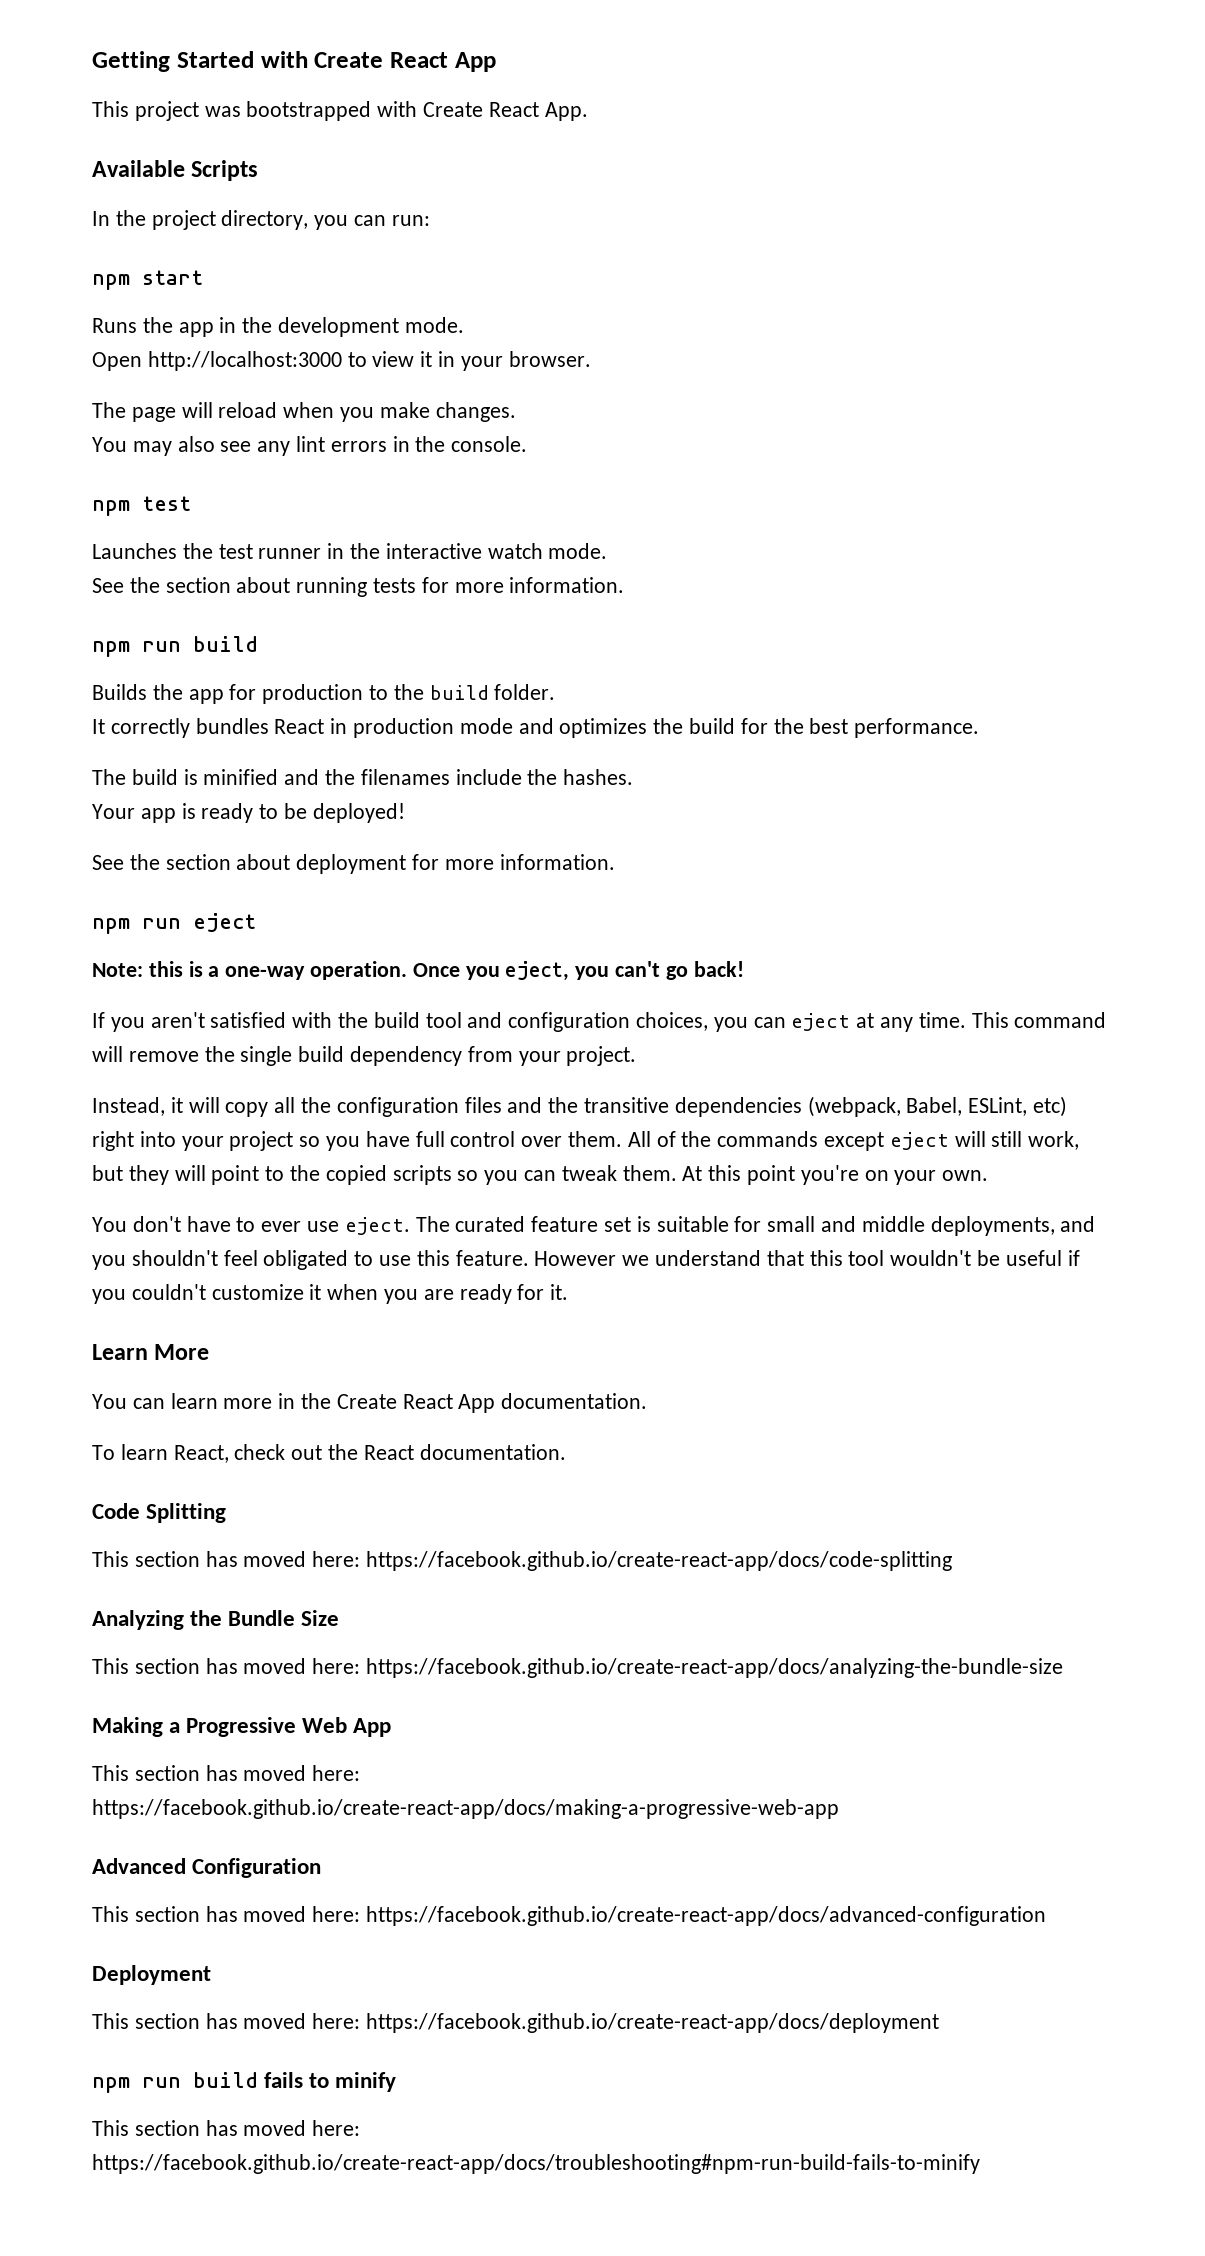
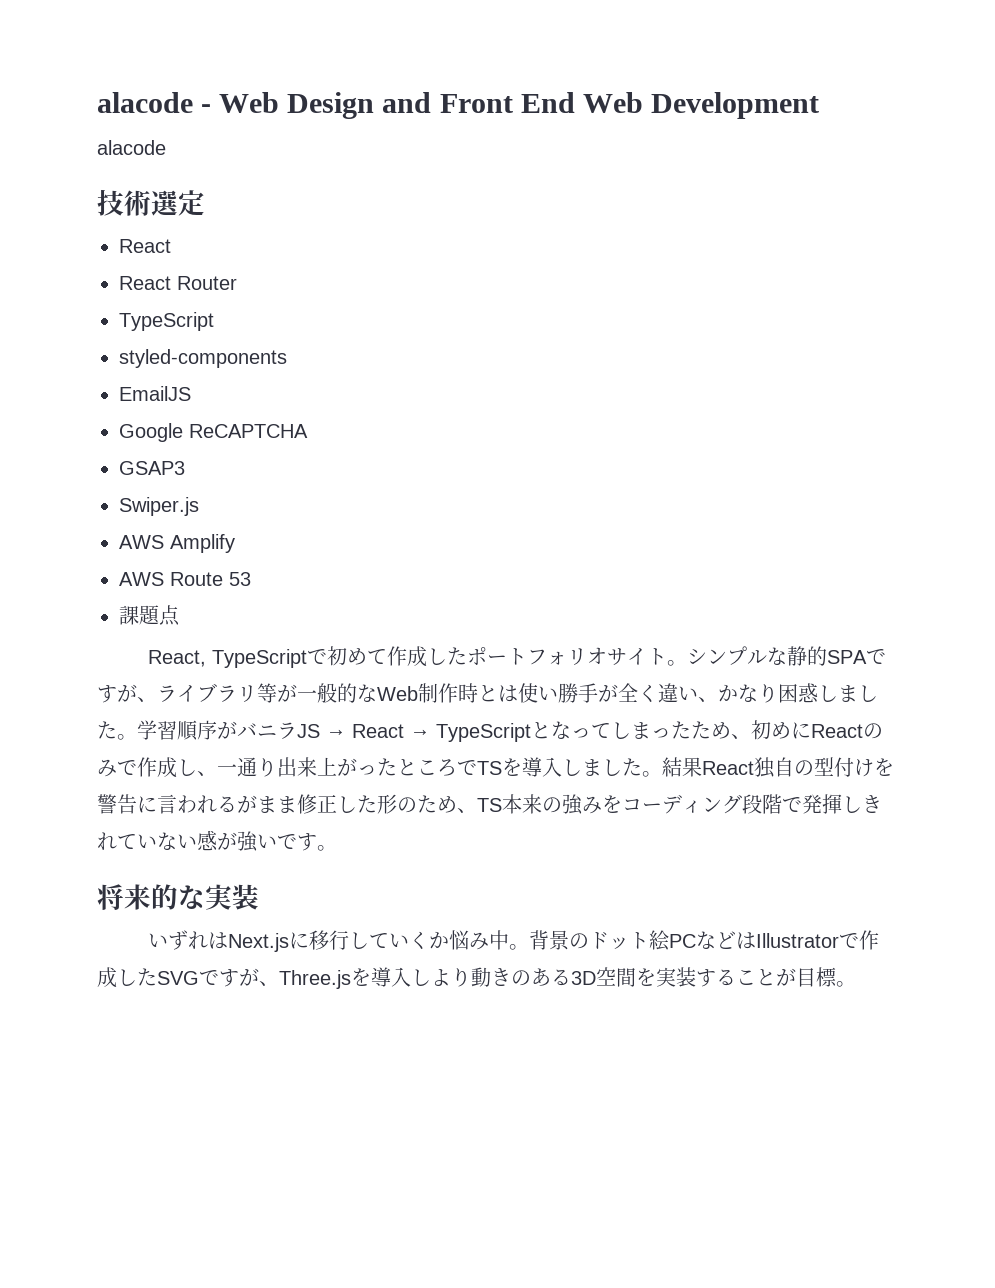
- Getting Started with Create React App
- This project was bootstrapped with Create React App.
- Available Scripts
- In the project directory, you can run:
- npm start
- Runs the app in the development mode.
- Open http://localhost:3000 to view it in your browser.
- The page will reload when you make changes.
- You may also see any lint errors in the console.
- npm test
- Launches the test runner in the interactive watch mode.
- See the section about running tests for more information.
- npm run build
- Builds the app for production to the build folder.
- It correctly bundles React in production mode and optimizes the build for the best performance.
- The build is minified and the filenames include the hashes.
- Your app is ready to be deployed!
- See the section about deployment for more information.
- npm run eject
- Note: this is a one-way operation. Once you eject, you can't go back!
- If you aren't satisfied with the build tool and configuration choices, you can eject at any time. This command will remove the single build dependency from your project.
- Instead, it will copy all the configuration files and the transitive dependencies (webpack, Babel, ESLint, etc) right into your project so you have full control over them. All of the commands except eject will still work, but they will point to the copied scripts so you can tweak them. At this point you're on your own.
- You don't have to ever use eject. The curated feature set is suitable for small and middle deployments, and you shouldn't feel obligated to use this feature. However we understand that this tool wouldn't be useful if you couldn't customize it when you are ready for it.
- Learn More
- You can learn more in the Create React App documentation.
- To learn React, check out the React documentation.
- Code Splitting
- This section has moved here: https://facebook.github.io/create-react-app/docs/code-splitting
- Analyzing the Bundle Size
- This section has moved here: https://facebook.github.io/create-react-app/docs/analyzing-the-bundle-size
- Making a Progressive Web App
- This section has moved here: https://facebook.github.io/create-react-app/docs/making-a-progressive-web-app
- Advanced Configuration
- This section has moved here: https://facebook.github.io/create-react-app/docs/advanced-configuration
- Deployment
- This section has moved here: https://facebook.github.io/create-react-app/docs/deployment
- npm run build fails to minify
- This section has moved here: https://facebook.github.io/create-react-app/docs/troubleshooting#npm-run-build-fails-to-minify
+ alacode - Web Design and Front End Web Development
+ alacode
+ 技術選定
+ React
+ React Router
+ TypeScript
+ styled-components
+ EmailJS
+ Google ReCAPTCHA
+ GSAP3
+ Swiper.js
+ AWS Amplify
+ AWS Route 53
+ 課題点
+ React, TypeScriptで初めて作成したポートフォリオサイト。シンプルな静的SPAですが、ライブラリ等が一般的なWeb制作時とは使い勝手が全く違い、かなり困惑しました。学習順序がバニラJS → React → TypeScriptとなってしまったため、初めにReactのみで作成し、一通り出来上がったところでTSを導入しました。結果React独自の型付けを警告に言われるがまま修正した形のため、TS本来の強みをコーディング段階で発揮しきれていない感が強いです。
+ 将来的な実装
+ いずれはNext.jsに移行していくか悩み中。背景のドット絵PCなどはIllustratorで作成したSVGですが、Three.jsを導入しより動きのある3D空間を実装することが目標。

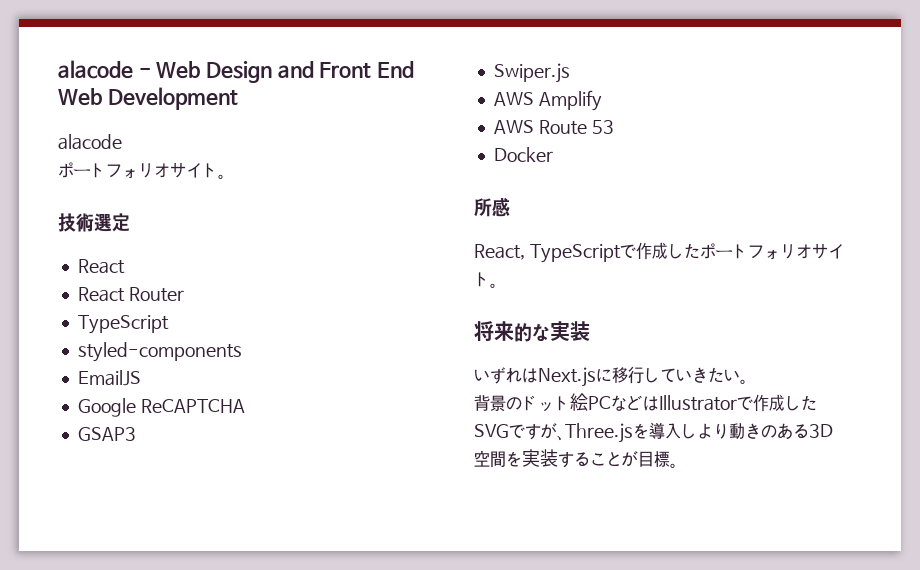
  alacode - Web Design and Front End Web Development
  alacode
+ ポートフォリオサイト。
- 課題点
+ Docker
+ 所感
- React, TypeScriptで初めて作成したポートフォリオサイト。シンプルな静的SPAですが、ライブラリ等が一般的なWeb制作時とは使い勝手が全く違い、かなり困惑しました。学習順序がバニラJS → React → TypeScriptとなってしまったため、初めにReactのみで作成し、一通り出来上がったところでTSを導入しました。結果React独自の型付けを警告に言われるがまま修正した形のため、TS本来の強みをコーディング段階で発揮しきれていない感が強いです。
+ React, TypeScriptで作成したポートフォリオサイト。
- いずれはNext.jsに移行していくか悩み中。背景のドット絵PCなどはIllustratorで作成したSVGですが、Three.jsを導入しより動きのある3D空間を実装することが目標。
+ いずれはNext.jsに移行していきたい。
+ 背景のドット絵PCなどはIllustratorで作成したSVGですが、Three.jsを導入しより動きのある3D空間を実装することが目標。

